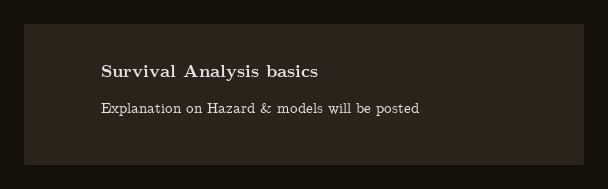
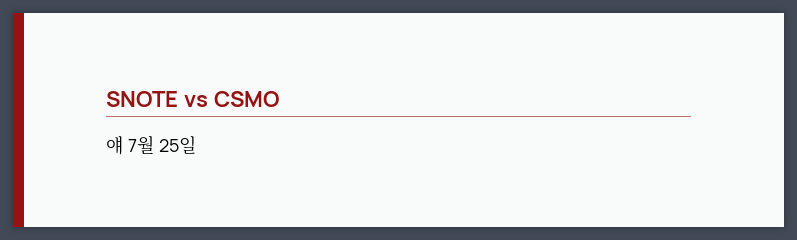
- Survival Analysis basics
- Explanation on Hazard & models will be posted
+ SNOTE vs CSMO
+ 얘 7월 25일

